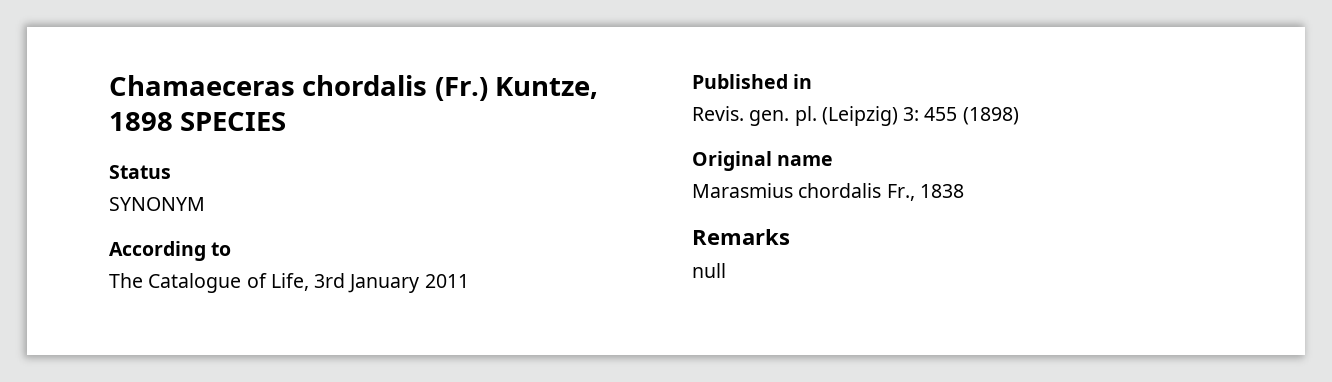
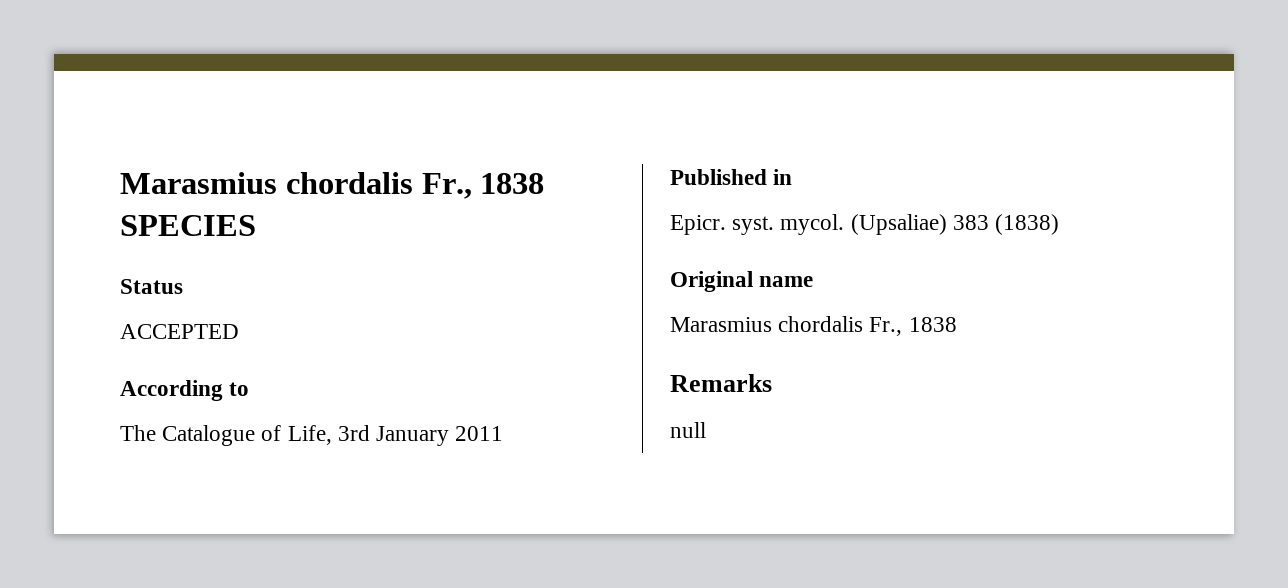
- Chamaeceras chordalis (Fr.) Kuntze, 1898 SPECIES
+ Marasmius chordalis Fr., 1838 SPECIES
- SYNONYM
+ ACCEPTED
- Revis. gen. pl. (Leipzig) 3: 455 (1898)
+ Epicr. syst. mycol. (Upsaliae) 383 (1838)

